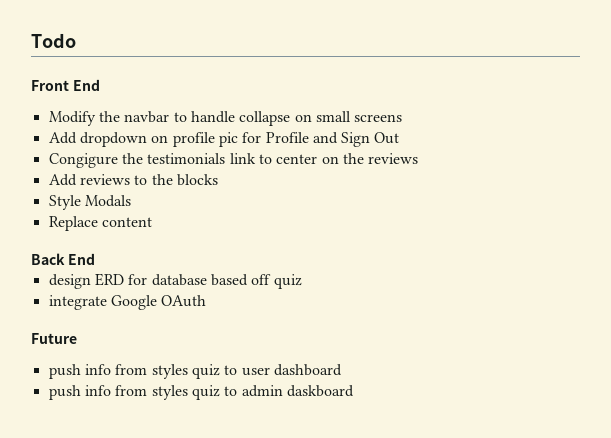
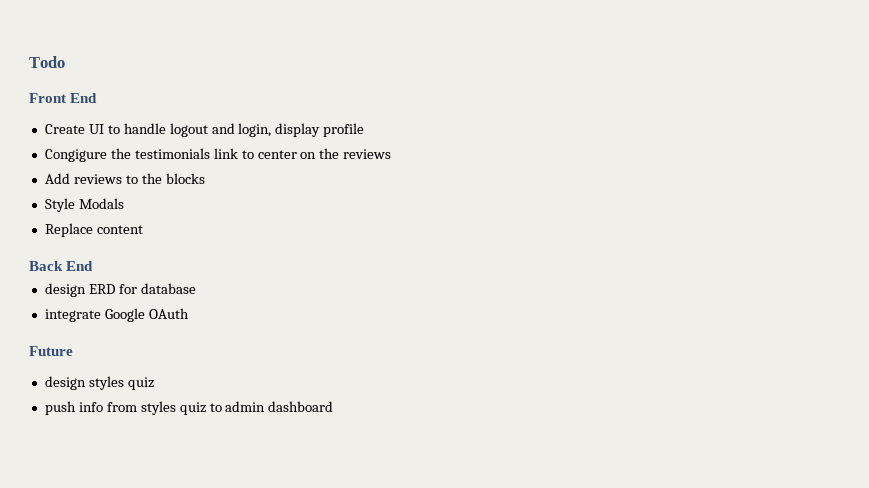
- Modify the navbar to handle collapse on small screens
- Add dropdown on profile pic for Profile and Sign Out
+ Create UI to handle logout and login, display profile
- design ERD for database based off quiz
+ design ERD for database
- push info from styles quiz to user dashboard
+ design styles quiz
- push info from styles quiz to admin daskboard
+ push info from styles quiz to admin dashboard

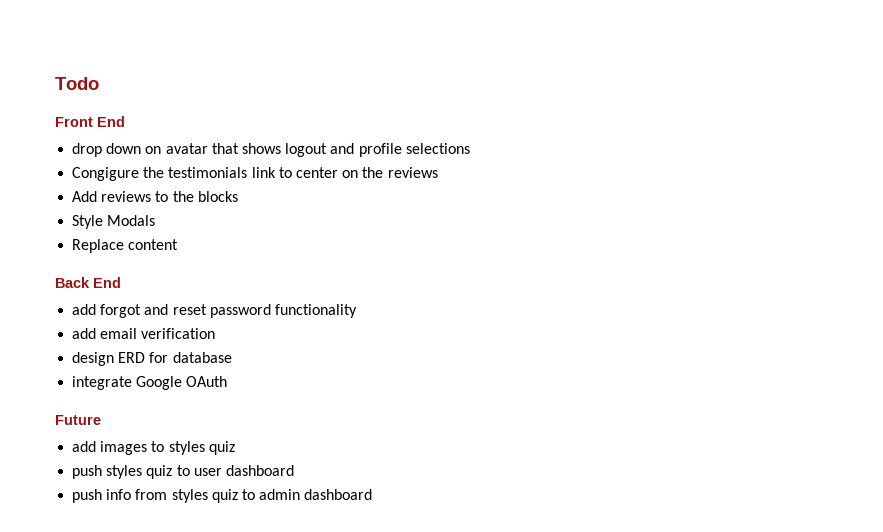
- Create UI to handle logout and login, display profile
+ drop down on avatar that shows logout and profile selections
+ add forgot and reset password functionality
+ add email verification
- design styles quiz
+ add images to styles quiz
+ push styles quiz to user dashboard

